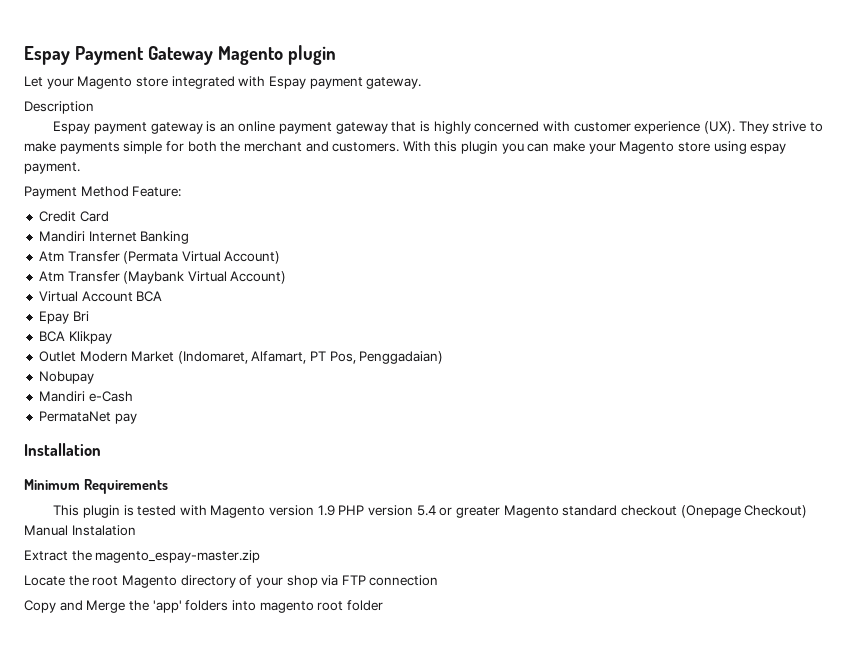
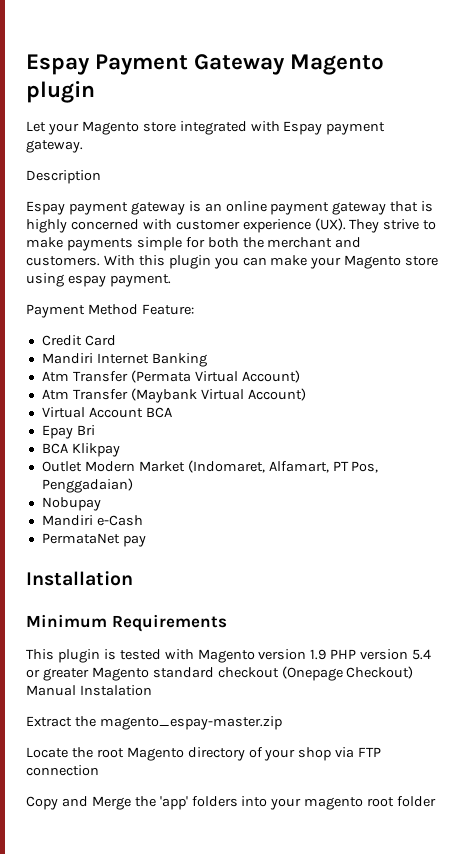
- Copy and Merge the 'app' folders into magento root folder
+ Copy and Merge the 'app' folders into your magento root folder

